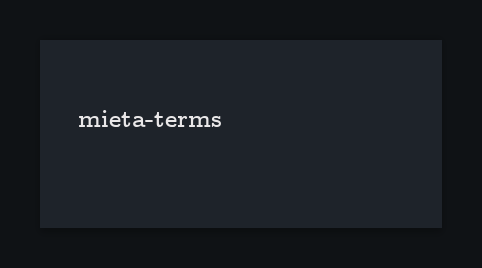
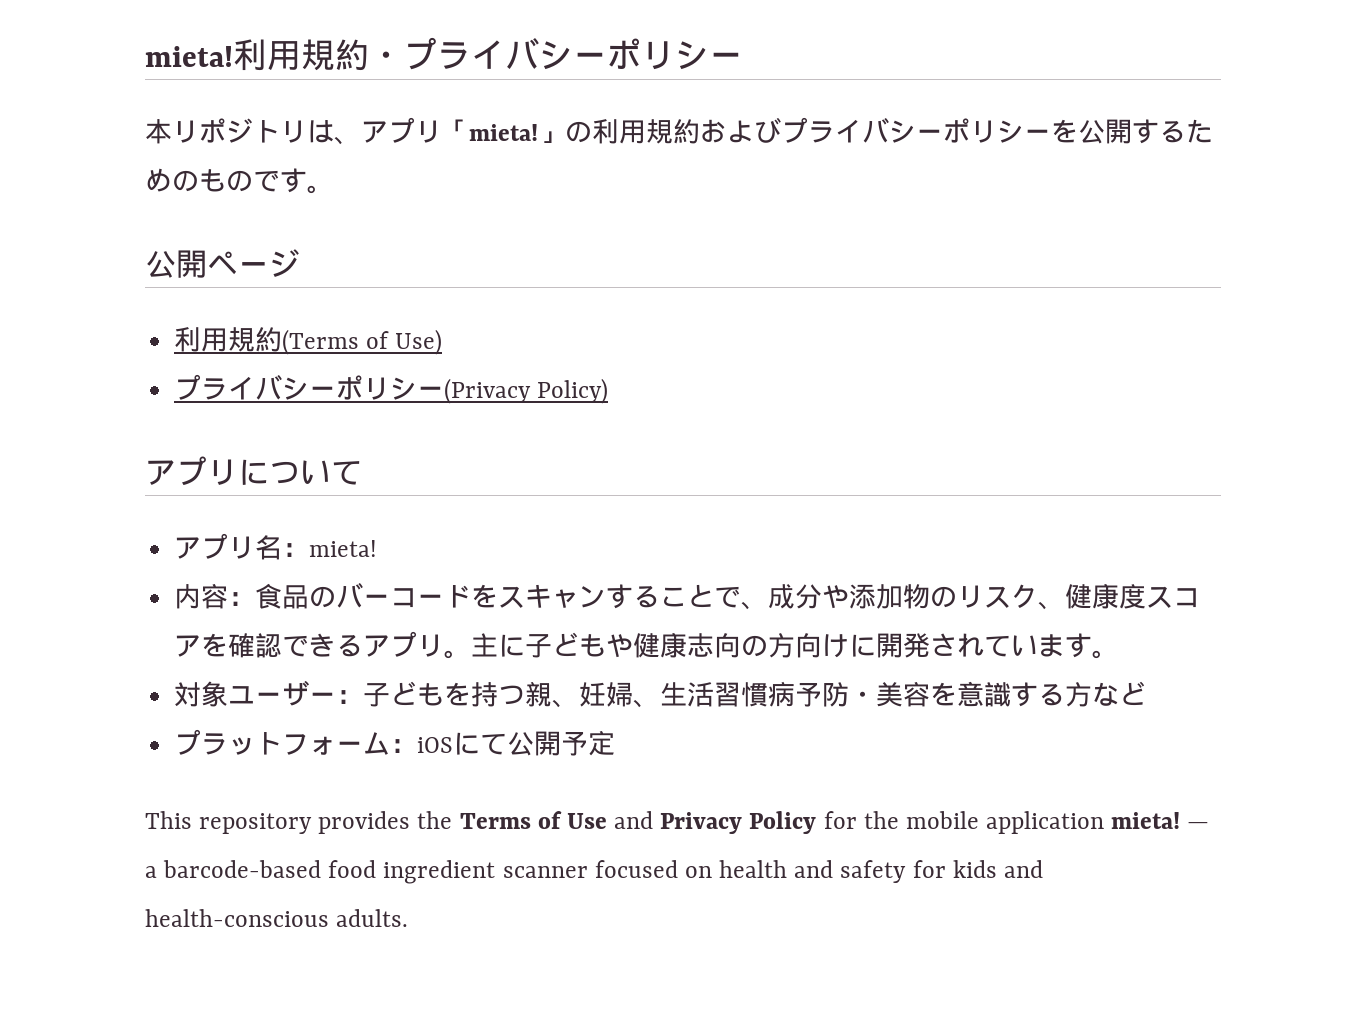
- mieta-terms
+ mieta!利用規約・プライバシーポリシー
+ 本リポジトリは、アプリ「mieta!」の利用規約およびプライバシーポリシーを公開するためのものです。
+ 公開ページ
+ 利用規約(Terms of Use)
+ プライバシーポリシー(Privacy Policy)
+ アプリについて
+ アプリ名：mieta!
+ 内容：食品のバーコードをスキャンすることで、成分や添加物のリスク、健康度スコアを確認できるアプリ。主に子どもや健康志向の方向けに開発されています。
+ 対象ユーザー：子どもを持つ親、妊婦、生活習慣病予防・美容を意識する方など
+ プラットフォーム：iOSにて公開予定
+ This repository provides the Terms of Use and Privacy Policy for the mobile application mieta! — a barcode-based food ingredient scanner focused on health and safety for kids and health-conscious adults.

